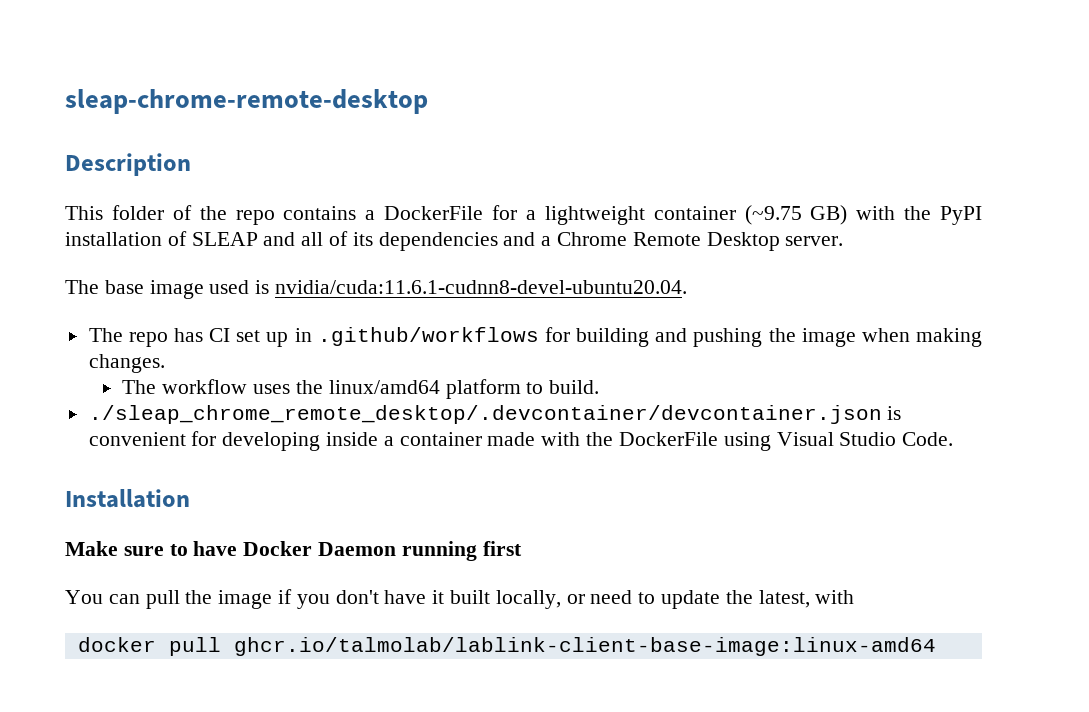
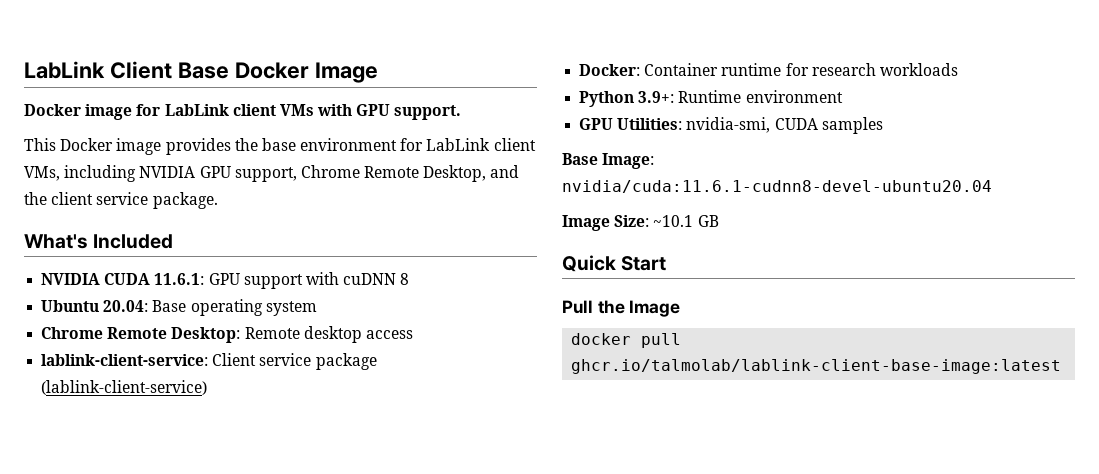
- sleap-chrome-remote-desktop
- Description
- This folder of the repo contains a DockerFile for a lightweight container (~9.75 GB) with the PyPI installation of SLEAP and all of its dependencies and a Chrome Remote Desktop server.
- The base image used is nvidia/cuda:11.6.1-cudnn8-devel-ubuntu20.04.
- The repo has CI set up in .github/workflows for building and pushing the image when making changes.
- The workflow uses the linux/amd64 platform to build.
- ./sleap_chrome_remote_desktop/.devcontainer/devcontainer.json is convenient for developing inside a container made with the DockerFile using Visual Studio Code.
- Installation
- Make sure to have Docker Daemon running first
- You can pull the image if you don't have it built locally, or need to update the latest, with
+ LabLink Client Base Docker Image
+ Docker image for LabLink client VMs with GPU support.
+ This Docker image provides the base environment for LabLink client VMs, including NVIDIA GPU support, Chrome Remote Desktop, and the client service package.
+ What's Included
+ NVIDIA CUDA 11.6.1: GPU support with cuDNN 8
+ Ubuntu 20.04: Base operating system
+ Chrome Remote Desktop: Remote desktop access
+ lablink-client-service: Client service package (lablink-client-service)
+ Docker: Container runtime for research workloads
+ Python 3.9+: Runtime environment
+ GPU Utilities: nvidia-smi, CUDA samples
+ Base Image: nvidia/cuda:11.6.1-cudnn8-devel-ubuntu20.04
+ Image Size: ~10.1 GB
+ Quick Start
+ Pull the Image
- docker pull ghcr.io/talmolab/lablink-client-base-image:linux-amd64
+ docker pull ghcr.io/talmolab/lablink-client-base-image:latest

